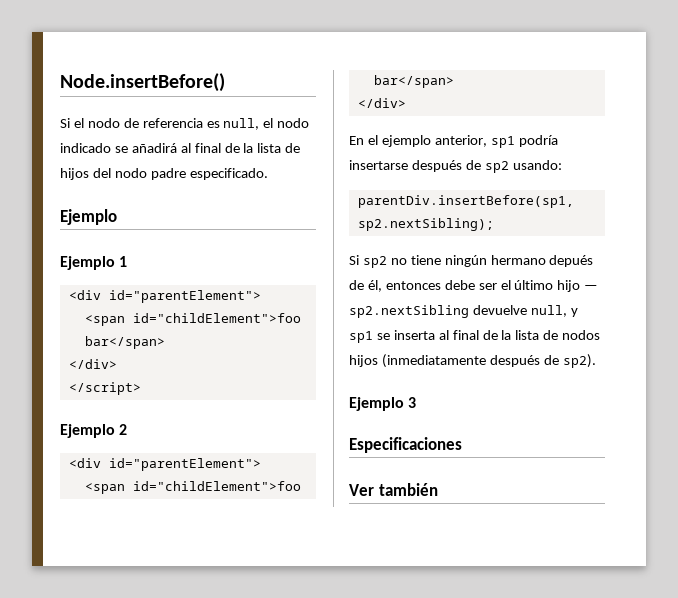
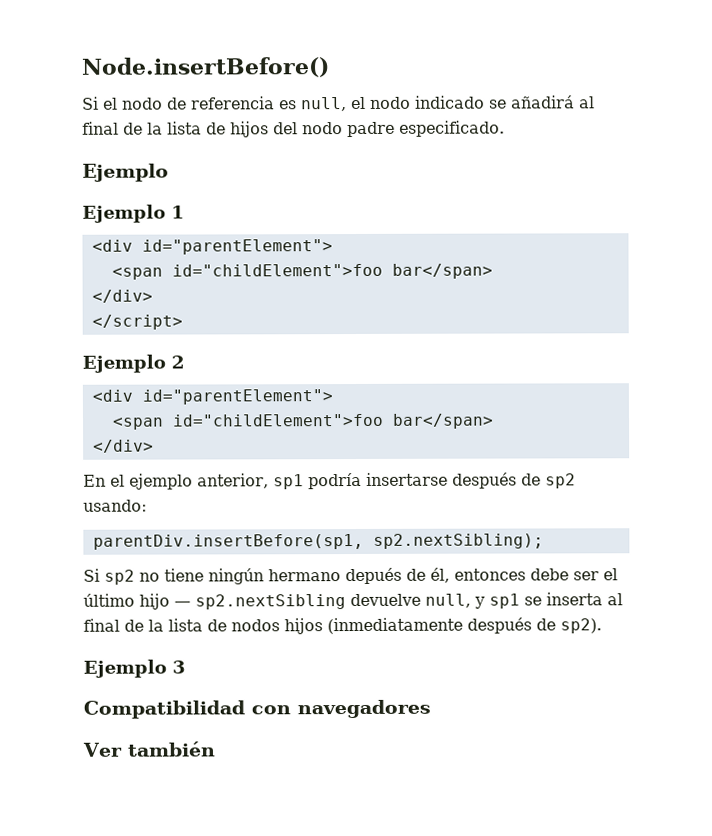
- Especificaciones
+ Compatibilidad con navegadores

